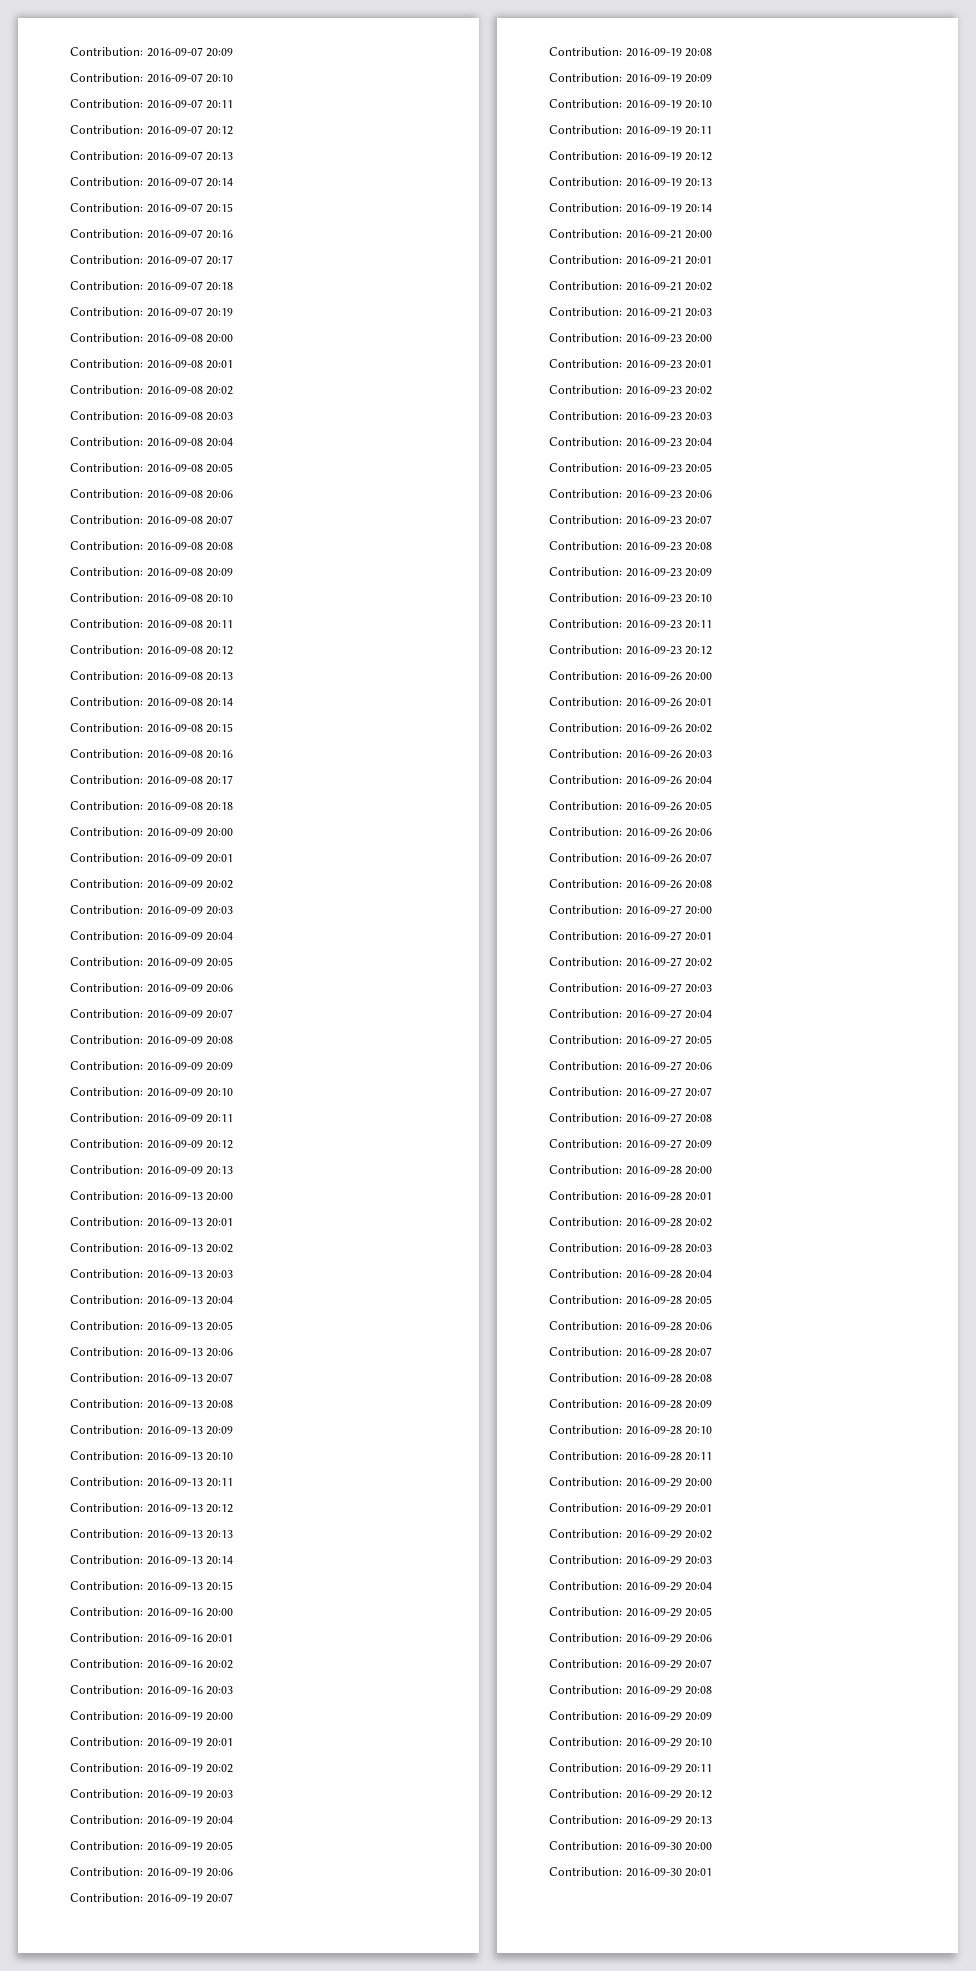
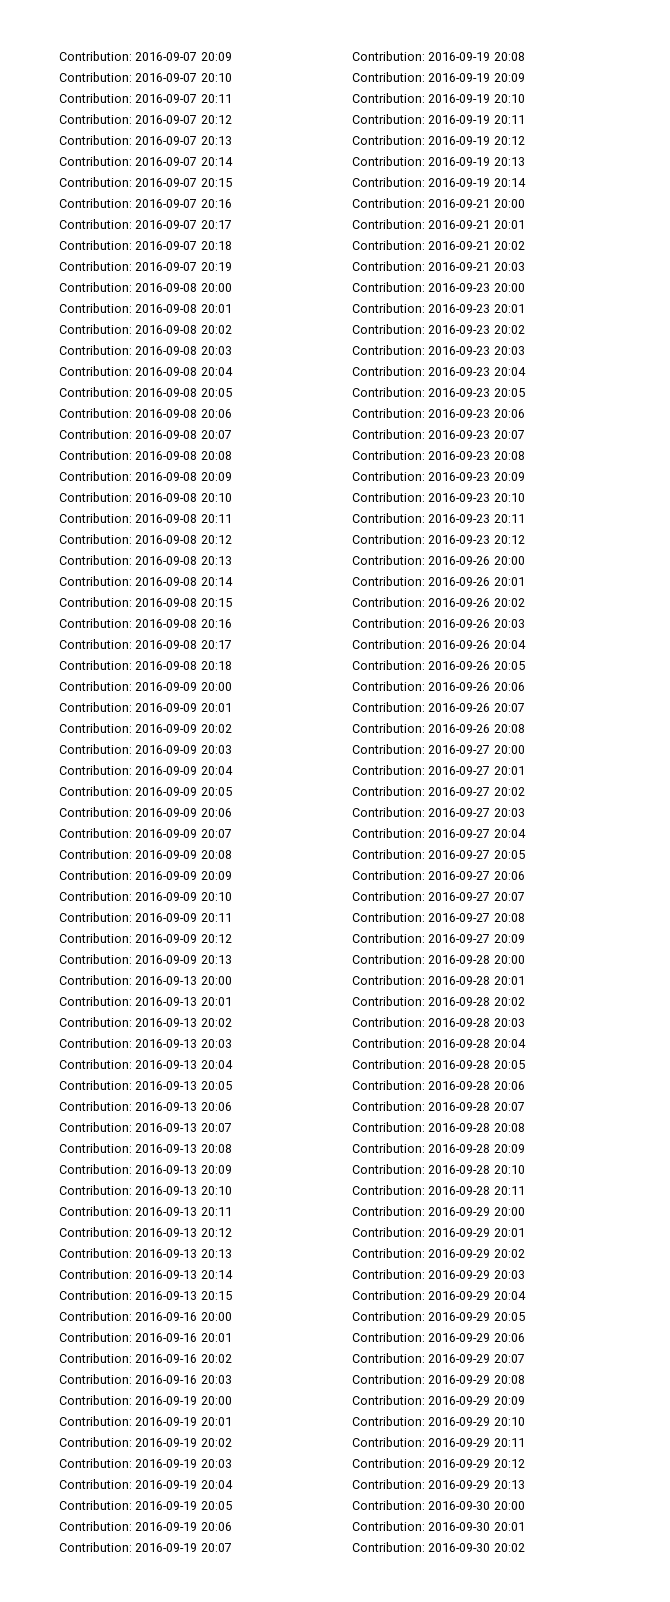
+ Contribution: 2016-09-30 20:02

